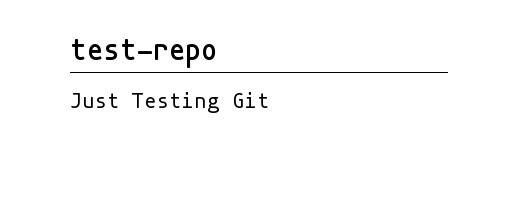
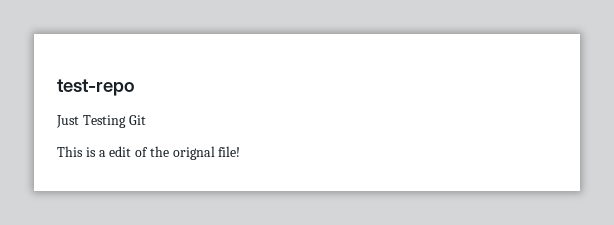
+ This is a edit of the orignal file!

